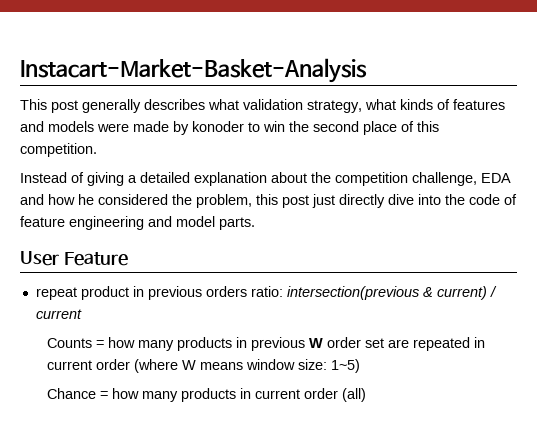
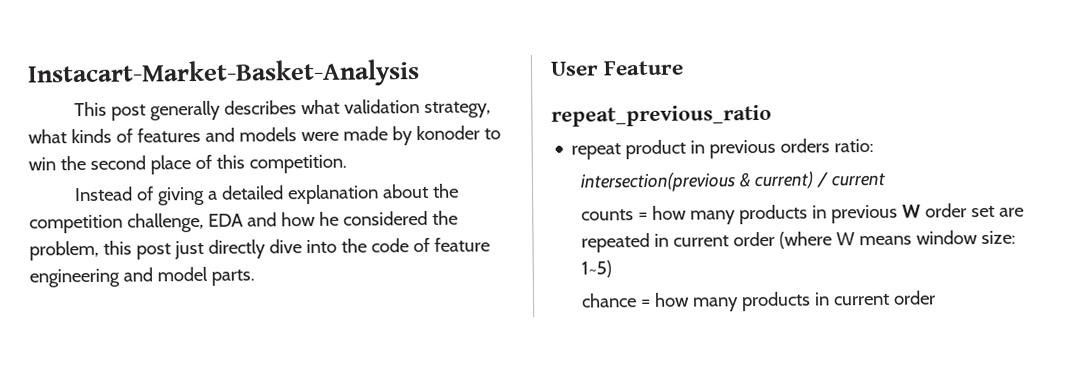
+ repeat_previous_ratio
- repeat product in previous orders ratio: intersection(previous & current) / current
+ repeat product in previous orders ratio:
+ intersection(previous & current) / current
- Counts = how many products in previous W order set are repeated in current order (where W means window size: 1~5)
+ counts = how many products in previous W order set are repeated in current order (where W means window size: 1~5)
- Chance = how many products in current order (all)
+ chance = how many products in current order

